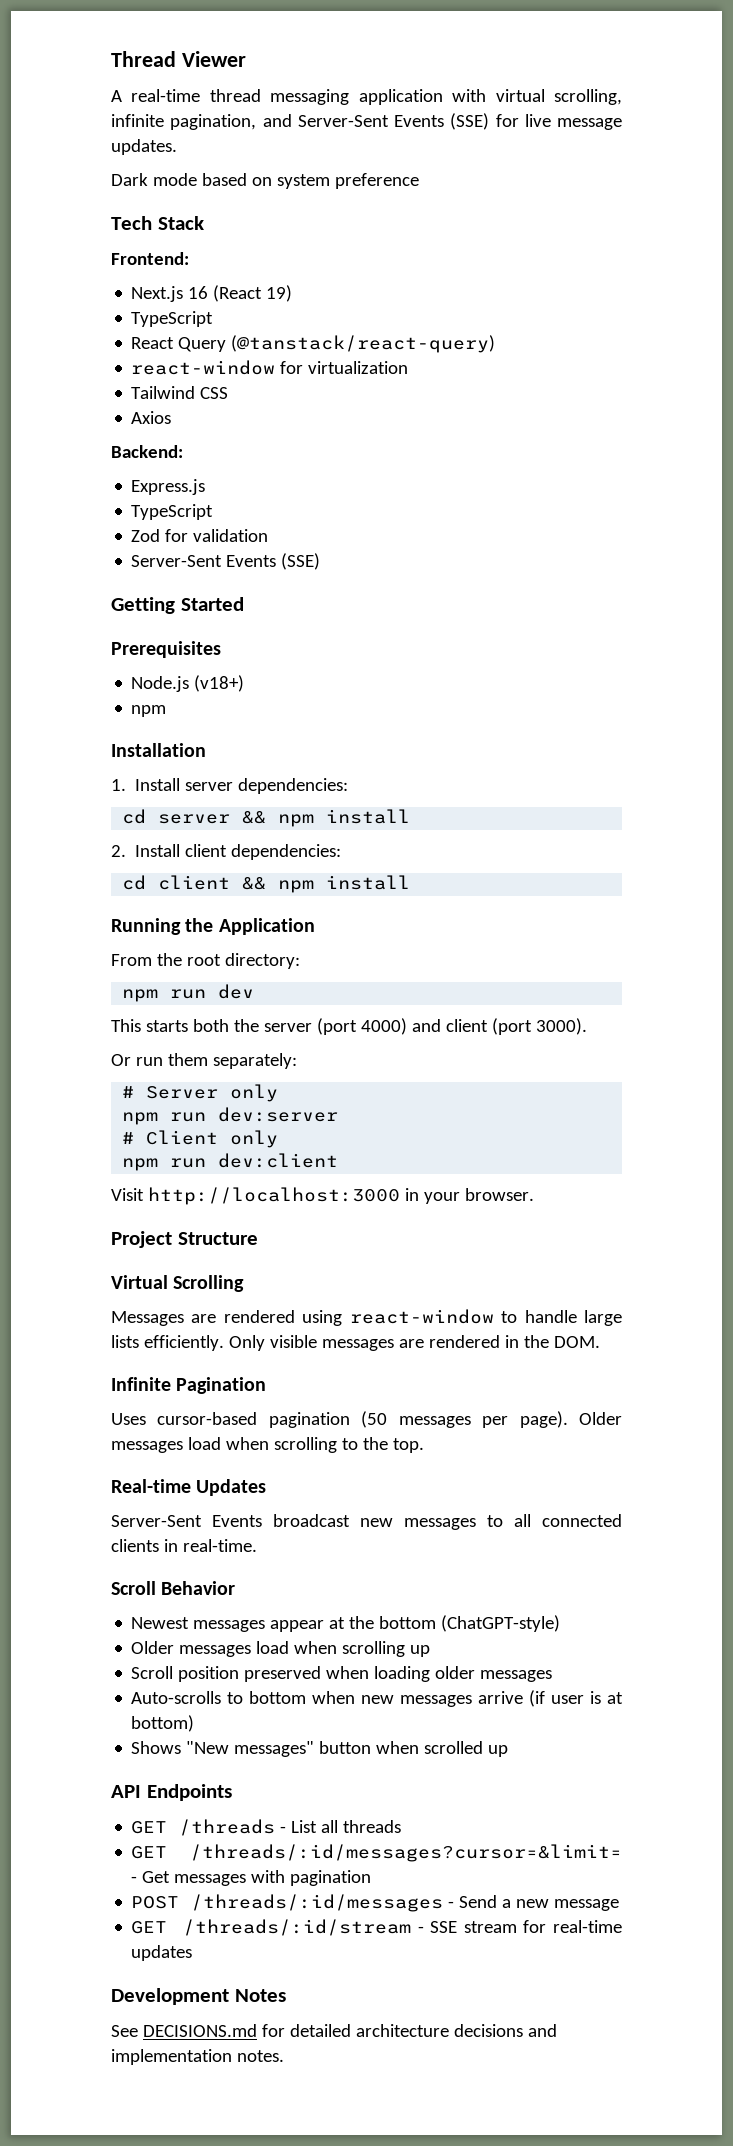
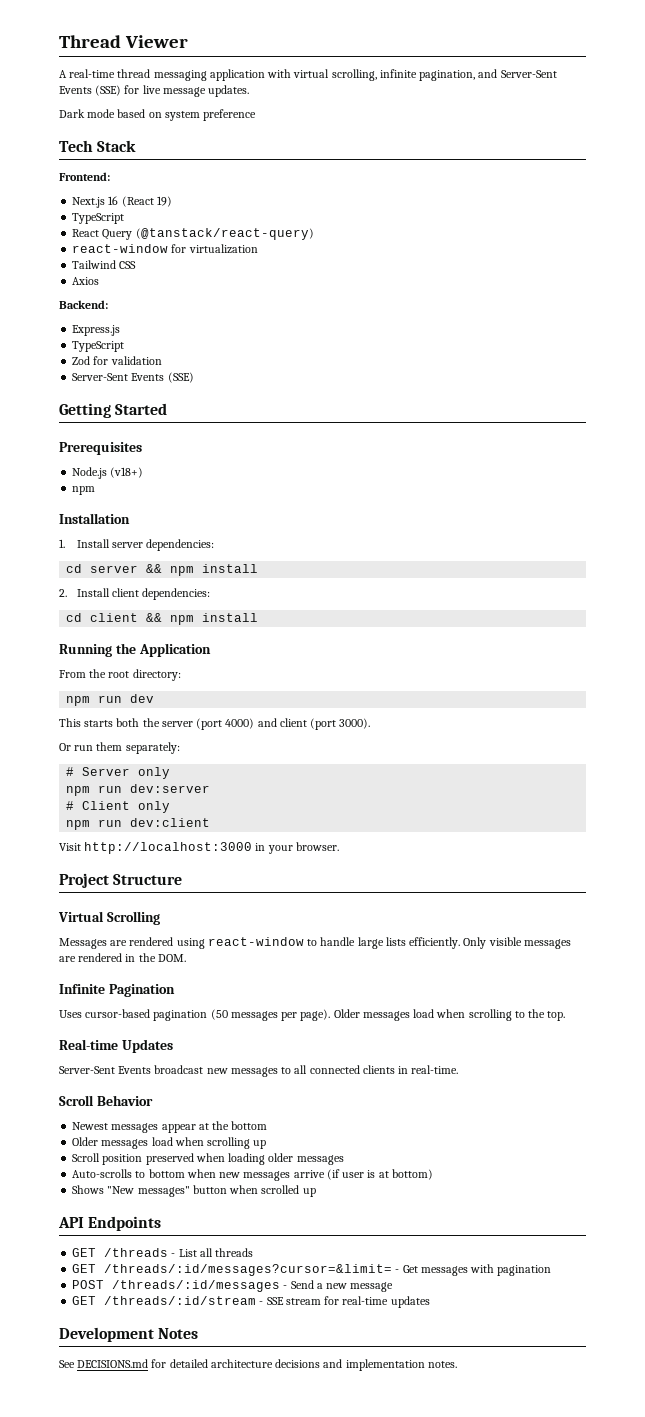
- Newest messages appear at the bottom (ChatGPT-style)
+ Newest messages appear at the bottom

